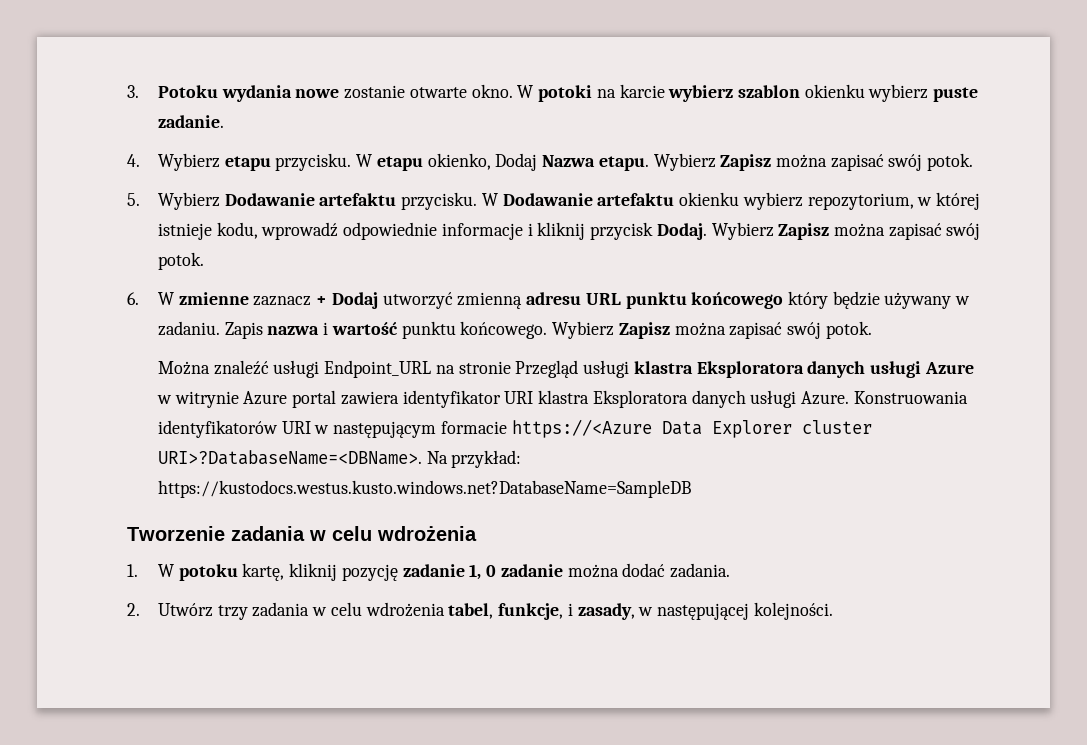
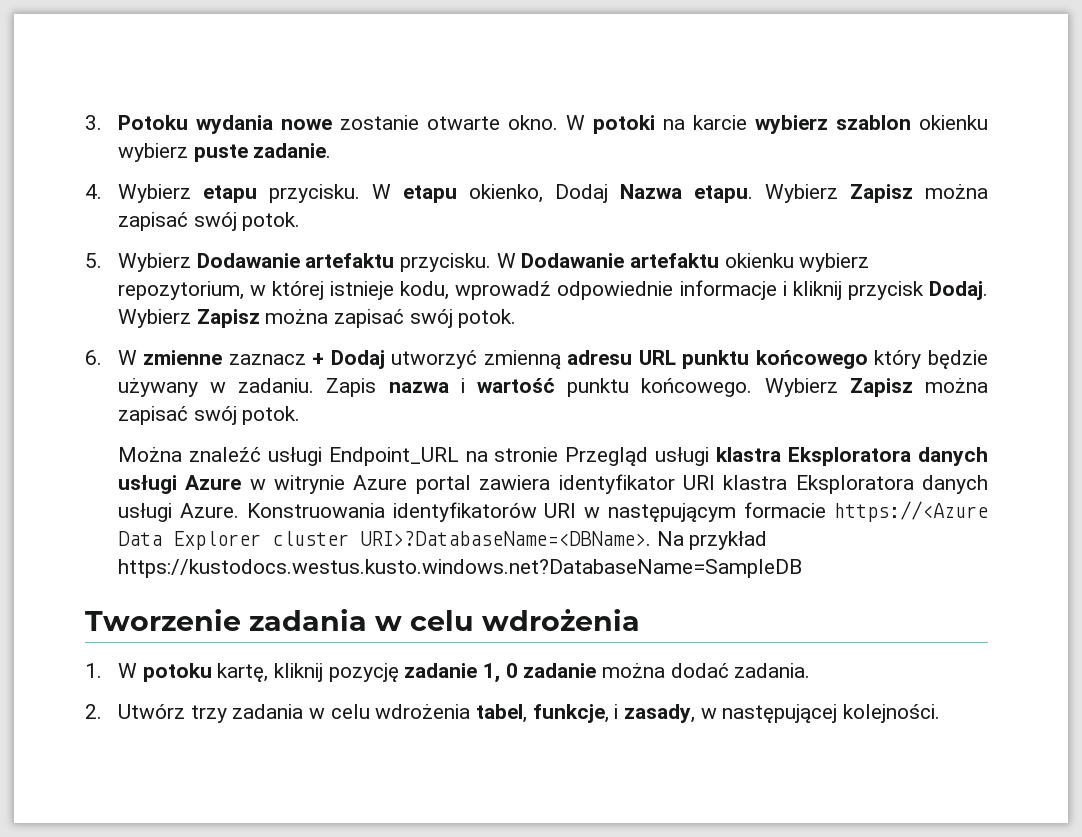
- Na przykład: https://kustodocs.westus.kusto.windows.net?DatabaseName=SampleDB
+ Na przykład https://kustodocs.westus.kusto.windows.net?DatabaseName=SampleDB

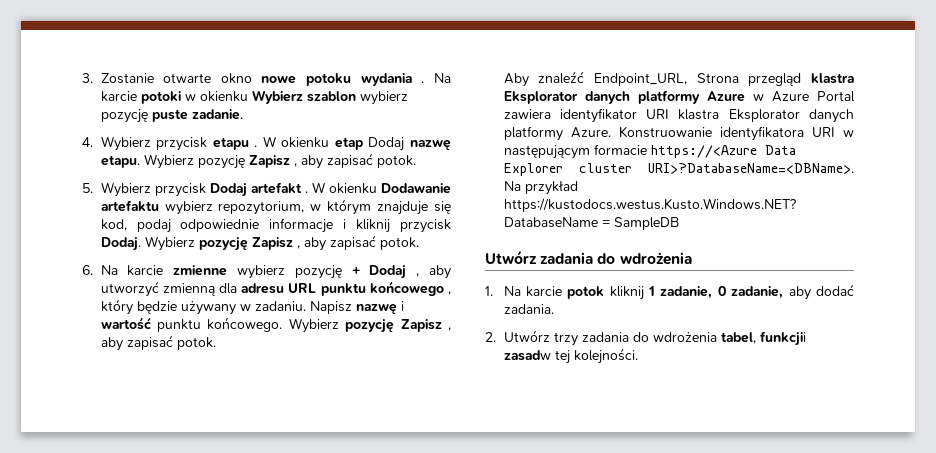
- 3. Potoku wydania nowe zostanie otwarte okno. W potoki na karcie wybierz szablon okienku wybierz puste zadanie.
- 4. Wybierz etapu przycisku. W etapu okienko, Dodaj Nazwa etapu. Wybierz Zapisz można zapisać swój potok.
- 5. Wybierz Dodawanie artefaktu przycisku. W Dodawanie artefaktu okienku wybierz repozytorium, w której istnieje kodu, wprowadź odpowiednie informacje i kliknij przycisk Dodaj. Wybierz Zapisz można zapisać swój potok.
- 6. W zmienne zaznacz + Dodaj utworzyć zmienną adresu URL punktu końcowego który będzie używany w zadaniu.
+ 3. Zostanie otwarte okno nowe potoku wydania . Na karcie potoki w okienku Wybierz szablon wybierz pozycję puste zadanie.
+ 4. Wybierz przycisk etapu . W okienku etap Dodaj nazwę etapu. Wybierz pozycję Zapisz , aby zapisać potok.
+ 5. Wybierz przycisk Dodaj artefakt . W okienku Dodawanie artefaktu wybierz repozytorium, w którym znajduje się kod, podaj odpowiednie informacje i kliknij przycisk Dodaj. Wybierz pozycję Zapisz , aby zapisać potok.
+ 6. Na karcie zmienne wybierz pozycję + Dodaj , aby utworzyć zmienną dla adresu URL punktu końcowego , który będzie używany w zadaniu.
- Zapis nazwa i wartość punktu końcowego. Wybierz Zapisz można zapisać swój potok.
- Można znaleźć usługi Endpoint_URL na stronie Przegląd usługi klastra Eksploratora danych usługi Azure w witrynie Azure portal zawiera identyfikator URI klastra Eksploratora danych usługi Azure. Konstruowania identyfikatorów URI w następującym formacie https://<Azure Data Explorer cluster URI>?DatabaseName=<DBName>.
+ Napisz nazwę i wartość punktu końcowego. Wybierz pozycję Zapisz , aby zapisać potok.
+ Aby znaleźć Endpoint_URL, Strona przegląd klastra Eksplorator danych platformy Azure w Azure Portal zawiera identyfikator URI klastra Eksplorator danych platformy Azure. Konstruowanie identyfikatora URI w następującym formacie https://<Azure Data Explorer cluster URI>?DatabaseName=<DBName>.
- Na przykład https://kustodocs.westus.kusto.windows.net?DatabaseName=SampleDB
- Tworzenie zadania w celu wdrożenia
- 1. W potoku kartę, kliknij pozycję zadanie 1, 0 zadanie można dodać zadania.
+ Na przykład https://kustodocs.westus.Kusto.Windows.NET? DatabaseName = SampleDB
+ Utwórz zadania do wdrożenia
+ 1. Na karcie potok kliknij 1 zadanie, 0 zadanie, aby dodać zadania.
- 2. Utwórz trzy zadania w celu wdrożenia tabel, funkcje, i zasady, w następującej kolejności.
+ 2. Utwórz trzy zadania do wdrożenia tabel, funkcjii zasadw tej kolejności.

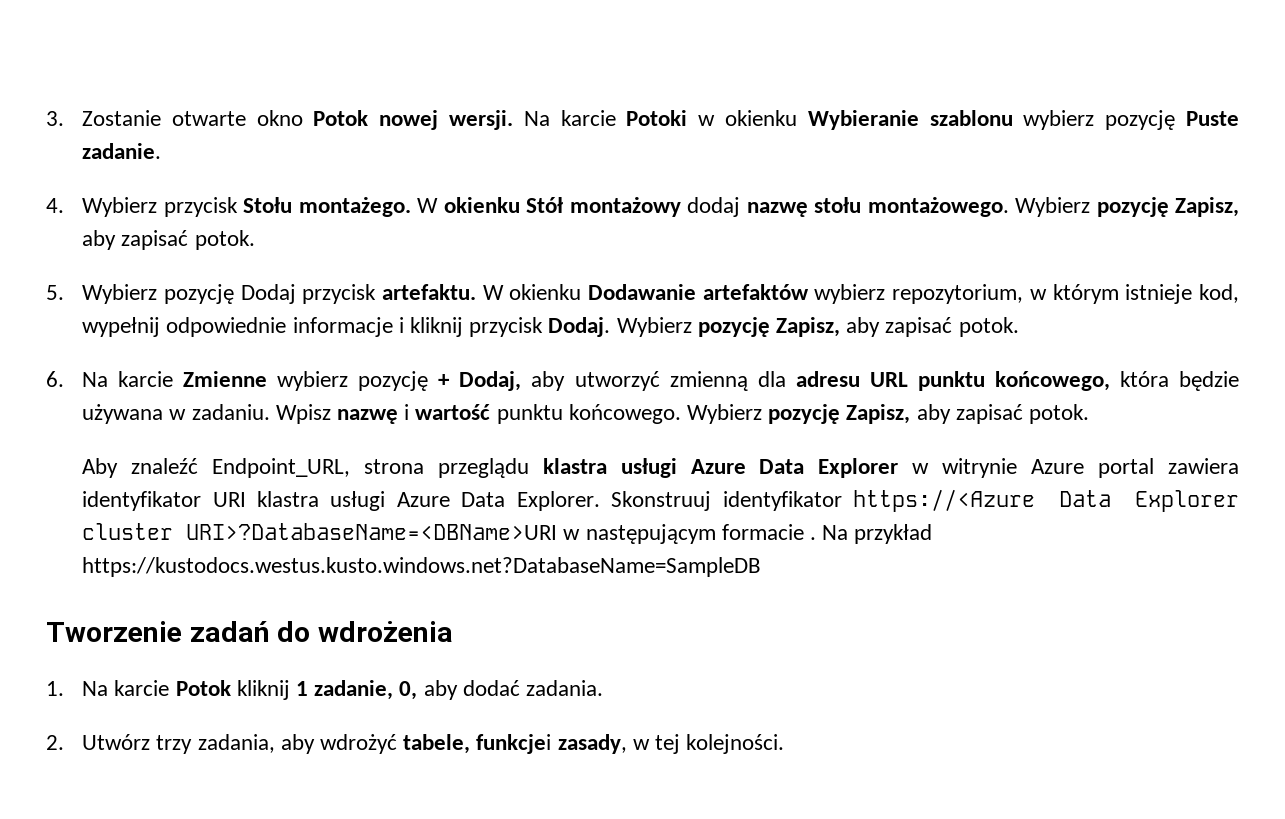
- 3. Zostanie otwarte okno nowe potoku wydania . Na karcie potoki w okienku Wybierz szablon wybierz pozycję puste zadanie.
+ 3. Zostanie otwarte okno Potok nowej wersji. Na karcie Potoki w okienku Wybieranie szablonu wybierz pozycję Puste zadanie.
- 4. Wybierz przycisk etapu . W okienku etap Dodaj nazwę etapu. Wybierz pozycję Zapisz , aby zapisać potok.
+ 4. Wybierz przycisk Stołu montażego. W okienku Stół montażowy dodaj nazwę stołu montażowego. Wybierz pozycję Zapisz, aby zapisać potok.
- 5. Wybierz przycisk Dodaj artefakt .
+ 5. Wybierz pozycję Dodaj przycisk artefaktu.
- W okienku Dodawanie artefaktu wybierz repozytorium, w którym znajduje się kod, podaj odpowiednie informacje i kliknij przycisk Dodaj. Wybierz pozycję Zapisz , aby zapisać potok.
+ W okienku Dodawanie artefaktów wybierz repozytorium, w którym istnieje kod, wypełnij odpowiednie informacje i kliknij przycisk Dodaj. Wybierz pozycję Zapisz, aby zapisać potok.
- 6. Na karcie zmienne wybierz pozycję + Dodaj , aby utworzyć zmienną dla adresu URL punktu końcowego , który będzie używany w zadaniu.
+ 6. Na karcie Zmienne wybierz pozycję + Dodaj, aby utworzyć zmienną dla adresu URL punktu końcowego, która będzie używana w zadaniu.
- Napisz nazwę i wartość punktu końcowego. Wybierz pozycję Zapisz , aby zapisać potok.
+ Wpisz nazwę i wartość punktu końcowego. Wybierz pozycję Zapisz, aby zapisać potok.
- Aby znaleźć Endpoint_URL, Strona przegląd klastra Eksplorator danych platformy Azure w Azure Portal zawiera identyfikator URI klastra Eksplorator danych platformy Azure. Konstruowanie identyfikatora URI w następującym formacie https://<Azure Data Explorer cluster URI>?DatabaseName=<DBName>. Na przykład https://kustodocs.westus.Kusto.Windows.NET? DatabaseName = SampleDB
- Utwórz zadania do wdrożenia
+ Aby znaleźć Endpoint_URL, strona przeglądu klastra usługi Azure Data Explorer w witrynie Azure portal zawiera identyfikator URI klastra usługi Azure Data Explorer. Skonstruuj identyfikator https://<Azure Data Explorer cluster URI>?DatabaseName=<DBName>URI w następującym formacie . Na przykład https://kustodocs.westus.kusto.windows.net?DatabaseName=SampleDB
+ Tworzenie zadań do wdrożenia
- 1. Na karcie potok kliknij 1 zadanie, 0 zadanie, aby dodać zadania.
+ 1. Na karcie Potok kliknij 1 zadanie, 0, aby dodać zadania.
- 2. Utwórz trzy zadania do wdrożenia tabel, funkcjii zasadw tej kolejności.
+ 2. Utwórz trzy zadania, aby wdrożyć tabele, funkcjei zasady, w tej kolejności.

